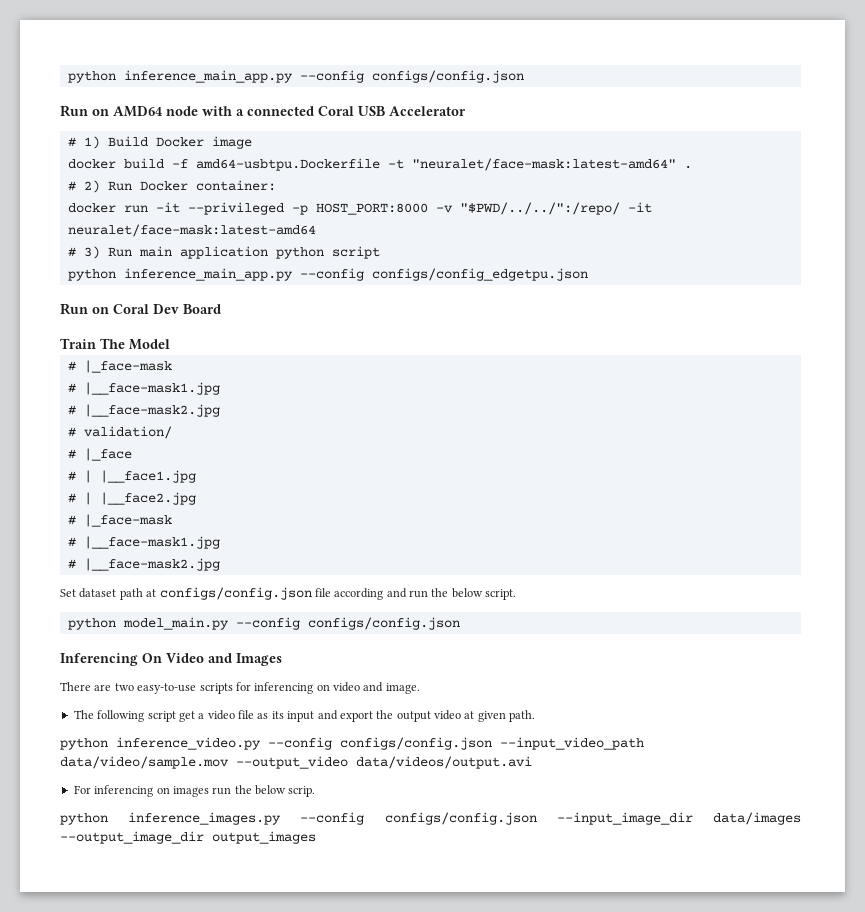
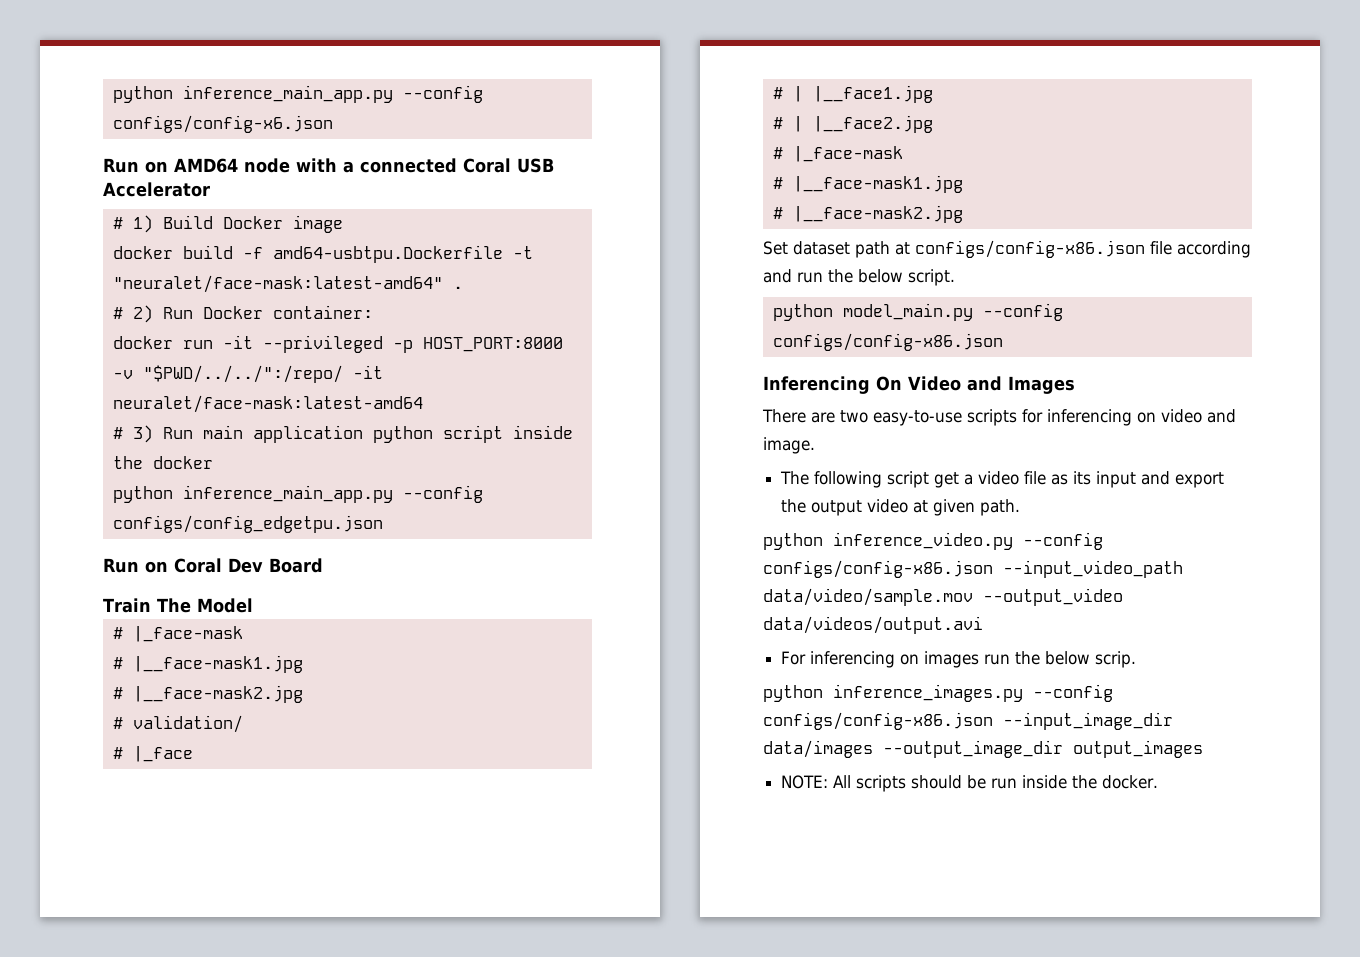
- python inference_main_app.py --config configs/config.json
+ python inference_main_app.py --config configs/config-x6.json
- # 3) Run main application python script
+ # 3) Run main application python script inside the docker
- Set dataset path at configs/config.json file according and run the below script.
+ Set dataset path at configs/config-x86.json file according and run the below script.
- python model_main.py --config configs/config.json
+ python model_main.py --config configs/config-x86.json
- python inference_video.py --config configs/config.json --input_video_path data/video/sample.mov --output_video data/videos/output.avi
+ python inference_video.py --config configs/config-x86.json --input_video_path data/video/sample.mov --output_video data/videos/output.avi
- python inference_images.py --config configs/config.json --input_image_dir data/images --output_image_dir output_images
+ python inference_images.py --config configs/config-x86.json --input_image_dir data/images --output_image_dir output_images
+ NOTE: All scripts should be run inside the docker.

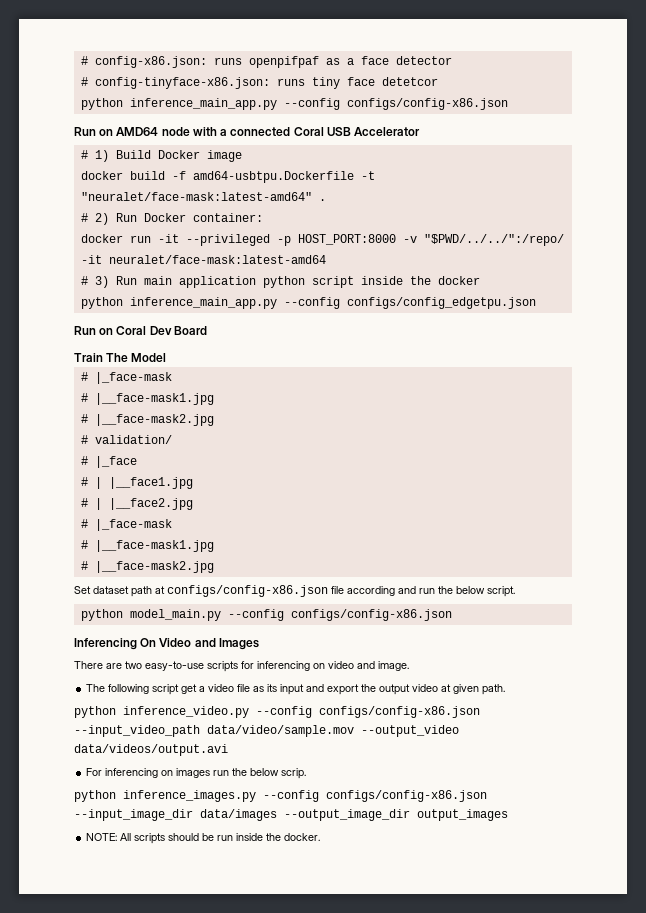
- python inference_main_app.py --config configs/config-x6.json
+ # config-x86.json: runs openpifpaf as a face detector
+ # config-tinyface-x86.json: runs tiny face detetcor
+ python inference_main_app.py --config configs/config-x86.json

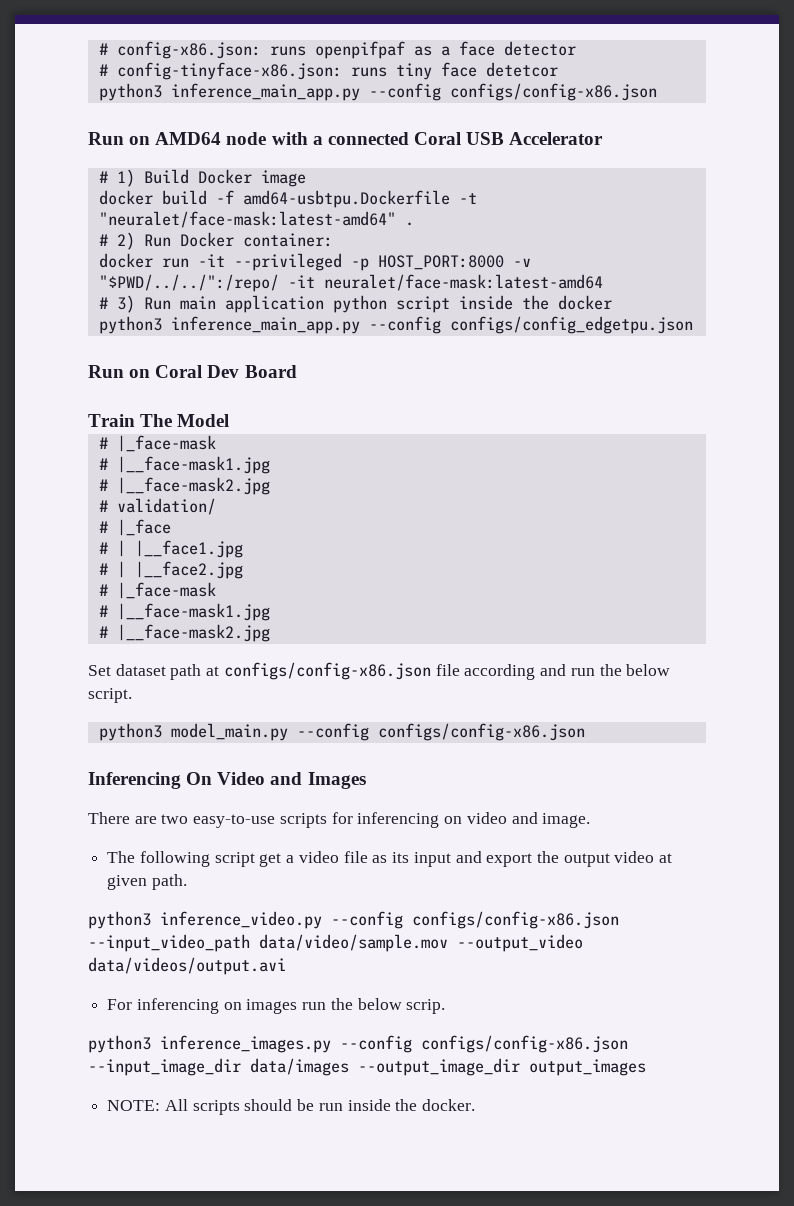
- python inference_main_app.py --config configs/config-x86.json
+ python3 inference_main_app.py --config configs/config-x86.json
- python inference_main_app.py --config configs/config_edgetpu.json
+ python3 inference_main_app.py --config configs/config_edgetpu.json
- python model_main.py --config configs/config-x86.json
+ python3 model_main.py --config configs/config-x86.json
- python inference_video.py --config configs/config-x86.json --input_video_path data/video/sample.mov --output_video data/videos/output.avi
+ python3 inference_video.py --config configs/config-x86.json --input_video_path data/video/sample.mov --output_video data/videos/output.avi
- python inference_images.py --config configs/config-x86.json --input_image_dir data/images --output_image_dir output_images
+ python3 inference_images.py --config configs/config-x86.json --input_image_dir data/images --output_image_dir output_images

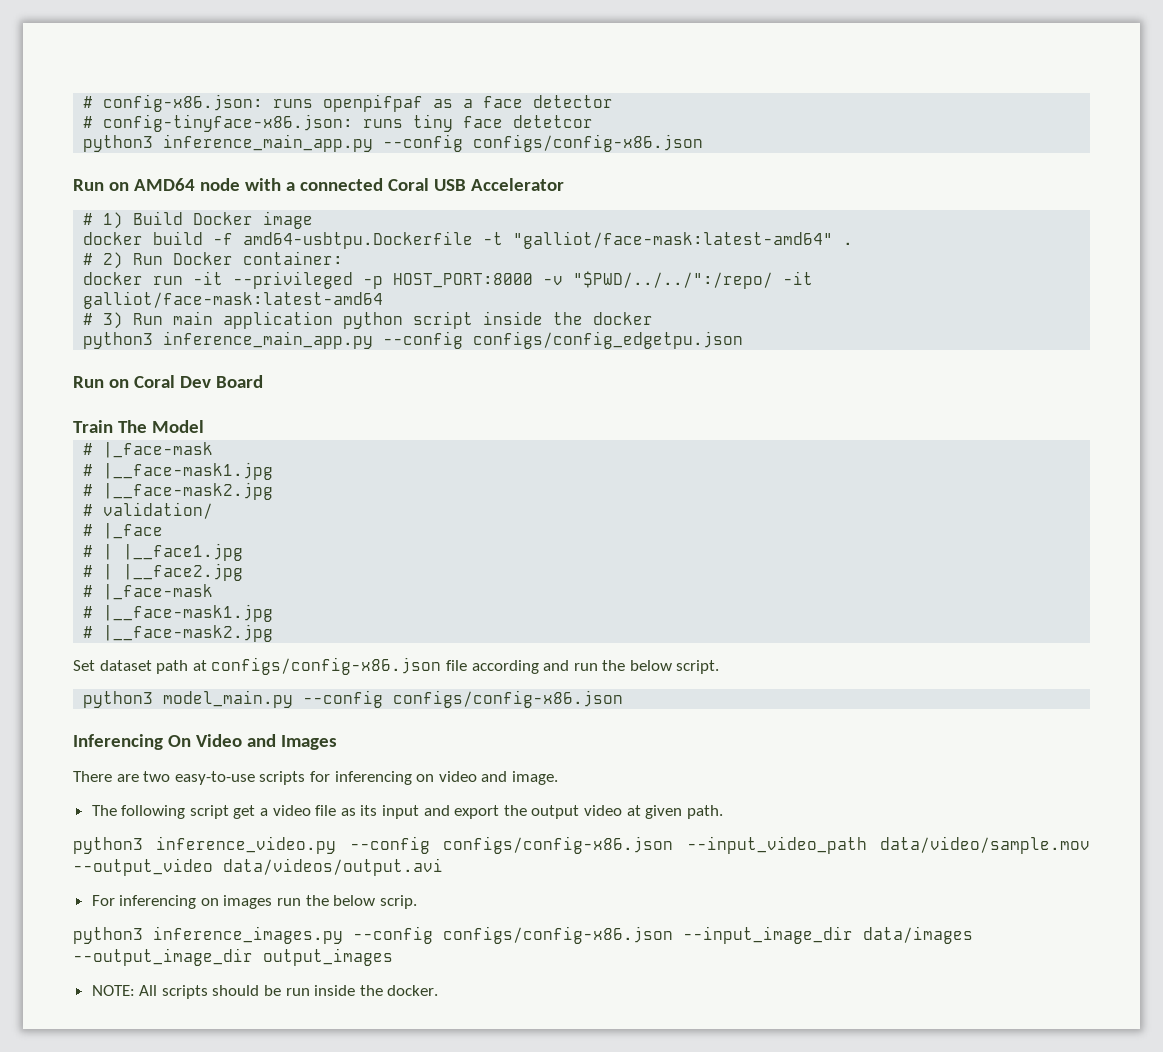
- docker build -f amd64-usbtpu.Dockerfile -t "neuralet/face-mask:latest-amd64" .
+ docker build -f amd64-usbtpu.Dockerfile -t "galliot/face-mask:latest-amd64" .
- docker run -it --privileged -p HOST_PORT:8000 -v "$PWD/../../":/repo/ -it neuralet/face-mask:latest-amd64
+ docker run -it --privileged -p HOST_PORT:8000 -v "$PWD/../../":/repo/ -it galliot/face-mask:latest-amd64

